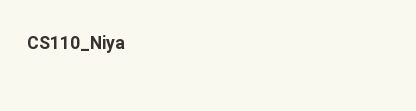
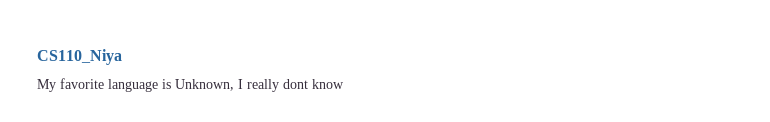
+ My favorite language is Unknown, I really dont know

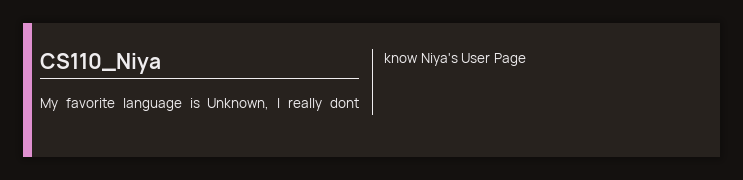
- My favorite language is Unknown, I really dont know
+ My favorite language is Unknown, I really dont know Niya's User Page

